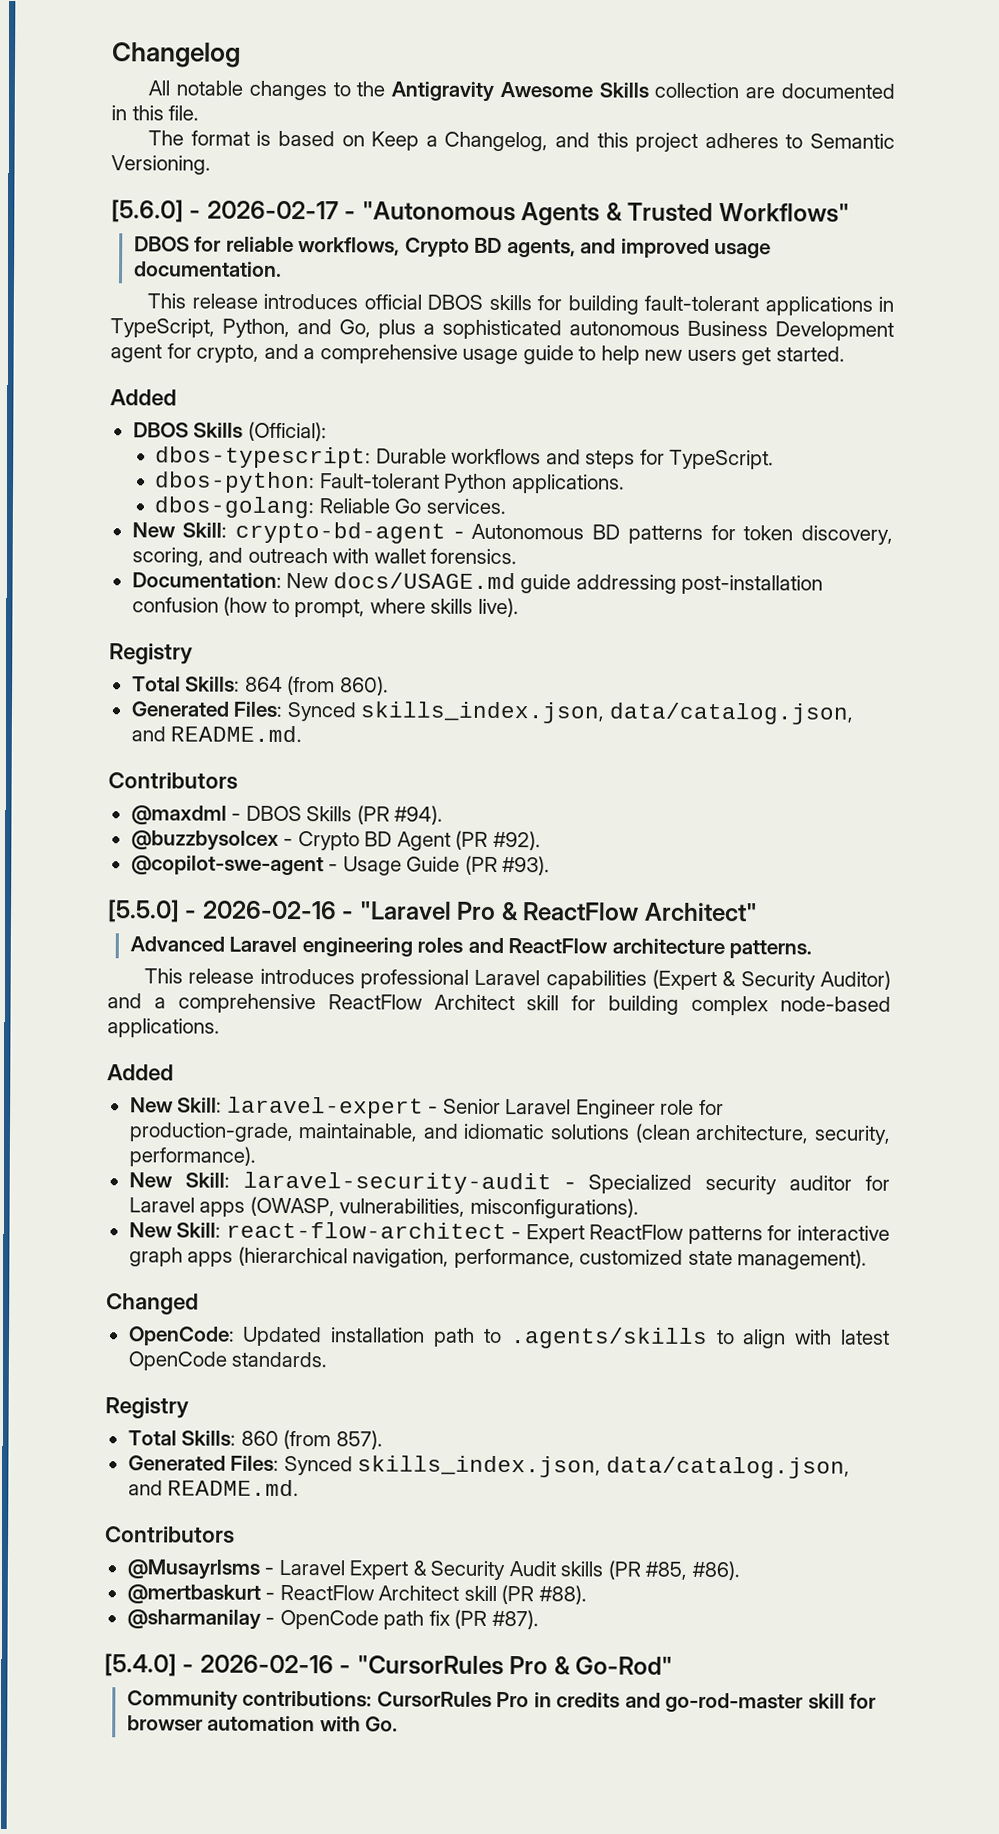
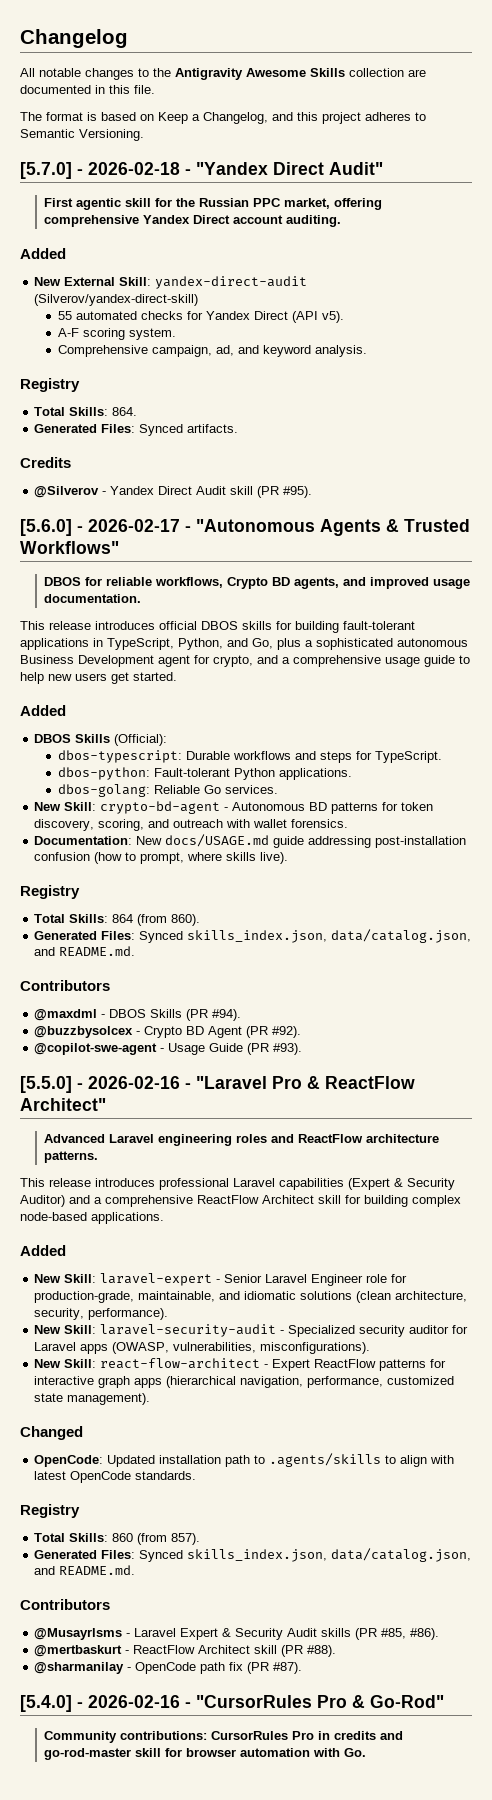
+ [5.7.0] - 2026-02-18 - "Yandex Direct Audit"
+ First agentic skill for the Russian PPC market, offering comprehensive Yandex Direct account auditing.
+ Added
+ New External Skill: yandex-direct-audit (Silverov/yandex-direct-skill)
+ 55 automated checks for Yandex Direct (API v5).
+ A-F scoring system.
+ Comprehensive campaign, ad, and keyword analysis.
+ Registry
+ Total Skills: 864.
+ Generated Files: Synced artifacts.
+ Credits
+ @Silverov - Yandex Direct Audit skill (PR #95).

